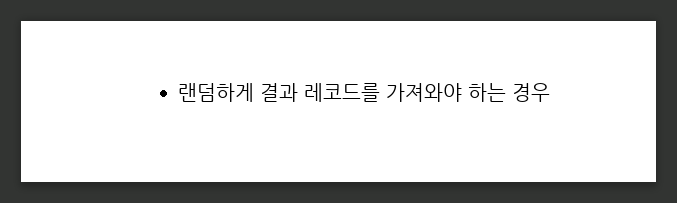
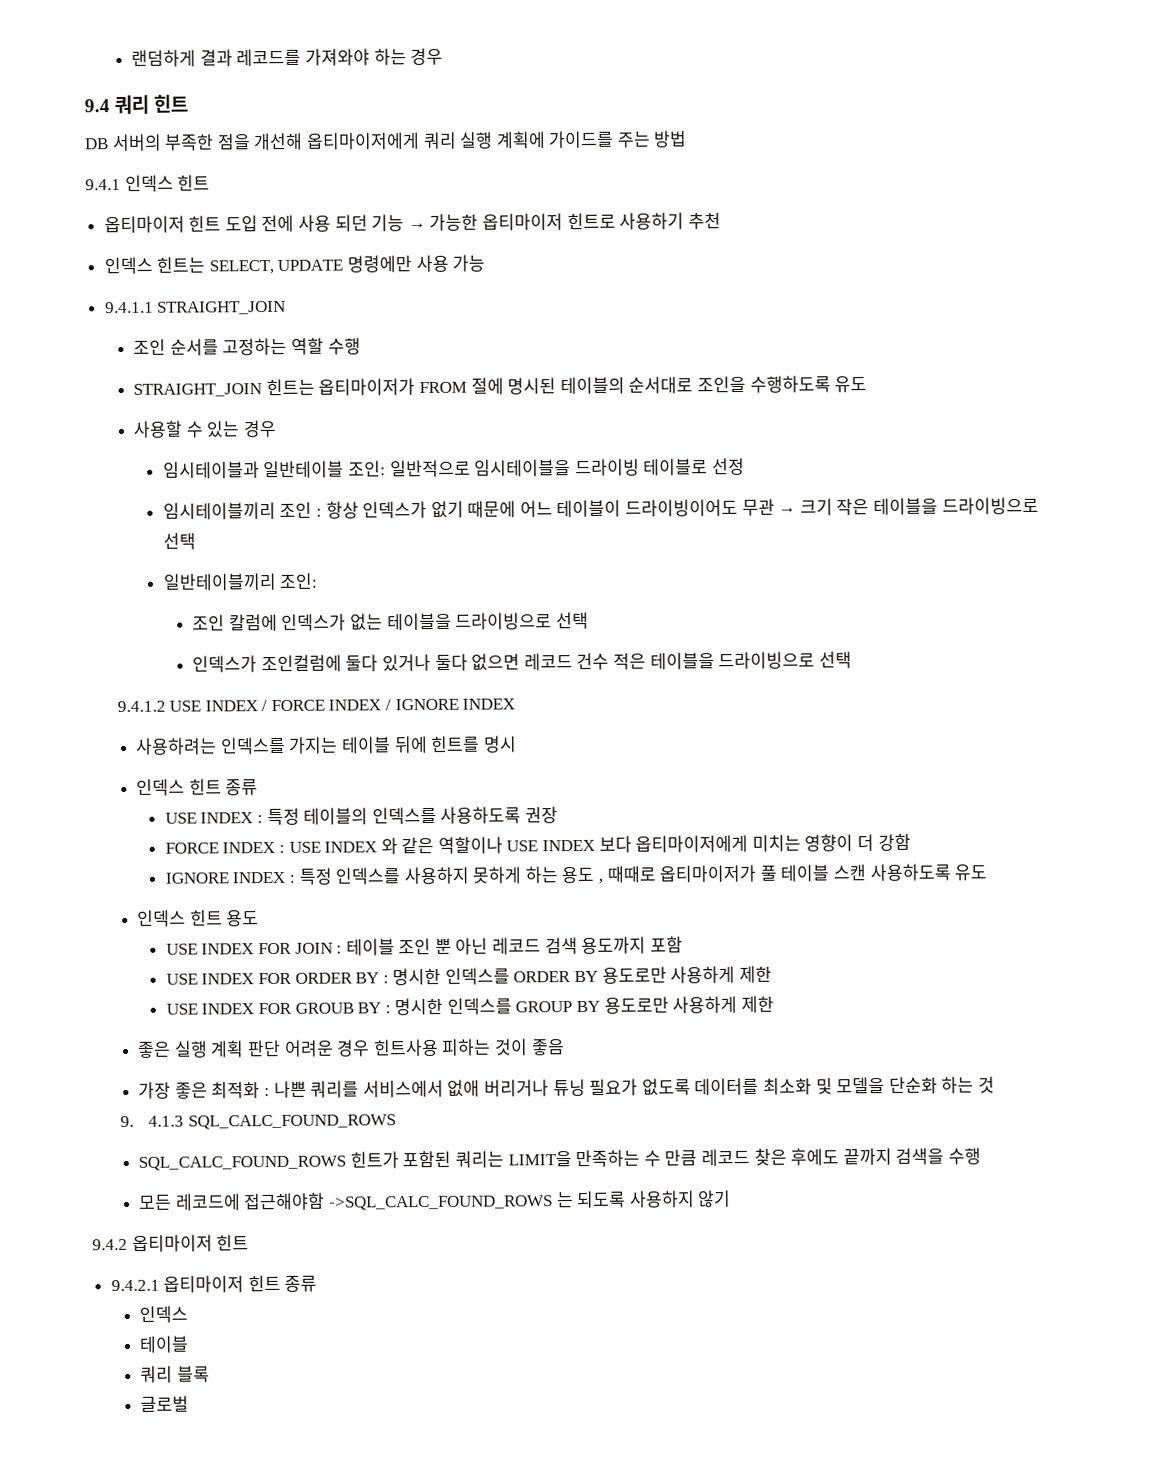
+ 9.4 쿼리 힌트
+ DB 서버의 부족한 점을 개선해 옵티마이저에게 쿼리 실행 계획에 가이드를 주는 방법
+ 9.4.1 인덱스 힌트
+ 옵티마이저 힌트 도입 전에 사용 되던 기능 → 가능한 옵티마이저 힌트로 사용하기 추천
+ 인덱스 힌트는 SELECT, UPDATE 명령에만 사용 가능
+ 9.4.1.1 STRAIGHT_JOIN
+ 조인 순서를 고정하는 역할 수행
+ STRAIGHT_JOIN 힌트는 옵티마이저가 FROM 절에 명시된 테이블의 순서대로 조인을 수행하도록 유도
+ 사용할 수 있는 경우
+ 임시테이블과 일반테이블 조인: 일반적으로 임시테이블을 드라이빙 테이블로 선정
+ 임시테이블끼리 조인 : 항상 인덱스가 없기 때문에 어느 테이블이 드라이빙이어도 무관 → 크기 작은 테이블을 드라이빙으로 선택
+ 일반테이블끼리 조인:
+ 조인 칼럼에 인덱스가 없는 테이블을 드라이빙으로 선택
+ 인덱스가 조인컬럼에 둘다 있거나 둘다 없으면 레코드 건수 적은 테이블을 드라이빙으로 선택
+ 9.4.1.2 USE INDEX / FORCE INDEX / IGNORE INDEX
+ 사용하려는 인덱스를 가지는 테이블 뒤에 힌트를 명시
+ 인덱스 힌트 종류
+ USE INDEX : 특정 테이블의 인덱스를 사용하도록 권장
+ FORCE INDEX : USE INDEX 와 같은 역할이나 USE INDEX 보다 옵티마이저에게 미치는 영향이 더 강함
+ IGNORE INDEX : 특정 인덱스를 사용하지 못하게 하는 용도 , 때때로 옵티마이저가 풀 테이블 스캔 사용하도록 유도
+ 인덱스 힌트 용도
+ USE INDEX FOR JOIN : 테이블 조인 뿐 아닌 레코드 검색 용도까지 포함
+ USE INDEX FOR ORDER BY : 명시한 인덱스를 ORDER BY 용도로만 사용하게 제한
+ USE INDEX FOR GROUB BY : 명시한 인덱스를 GROUP BY 용도로만 사용하게 제한
+ 좋은 실행 계획 판단 어려운 경우 힌트사용 피하는 것이 좋음
+ 가장 좋은 최적화 : 나쁜 쿼리를 서비스에서 없애 버리거나 튜닝 필요가 없도록 데이터를 최소화 및 모델을 단순화 하는 것
+ 9. 4.1.3 SQL_CALC_FOUND_ROWS
+ SQL_CALC_FOUND_ROWS 힌트가 포함된 쿼리는 LIMIT을 만족하는 수 만큼 레코드 찾은 후에도 끝까지 검색을 수행
+ 모든 레코드에 접근해야함 ->SQL_CALC_FOUND_ROWS 는 되도록 사용하지 않기
+ 9.4.2 옵티마이저 힌트
+ 9.4.2.1 옵티마이저 힌트 종류
+ 인덱스
+ 테이블
+ 쿼리 블록
+ 글로벌

